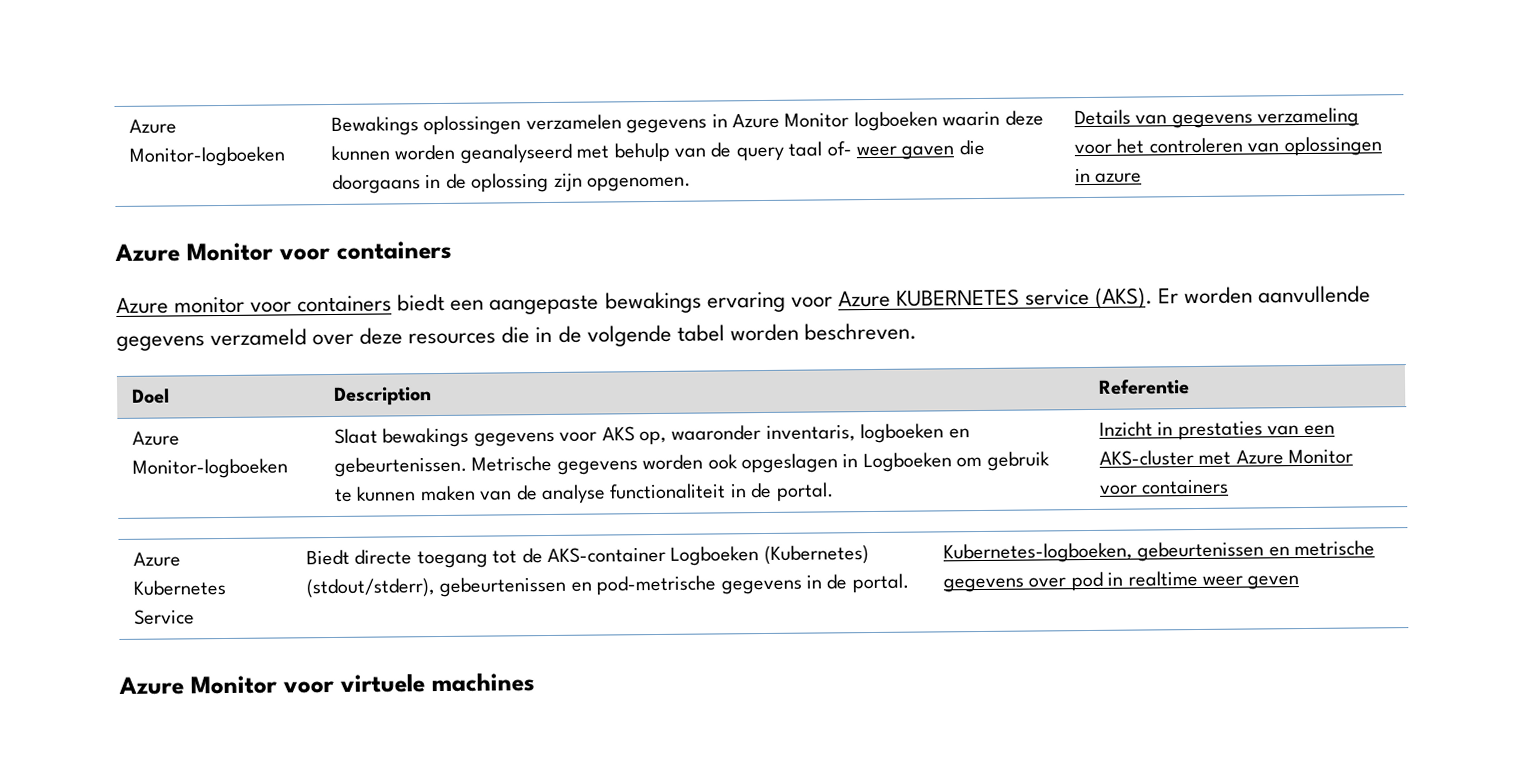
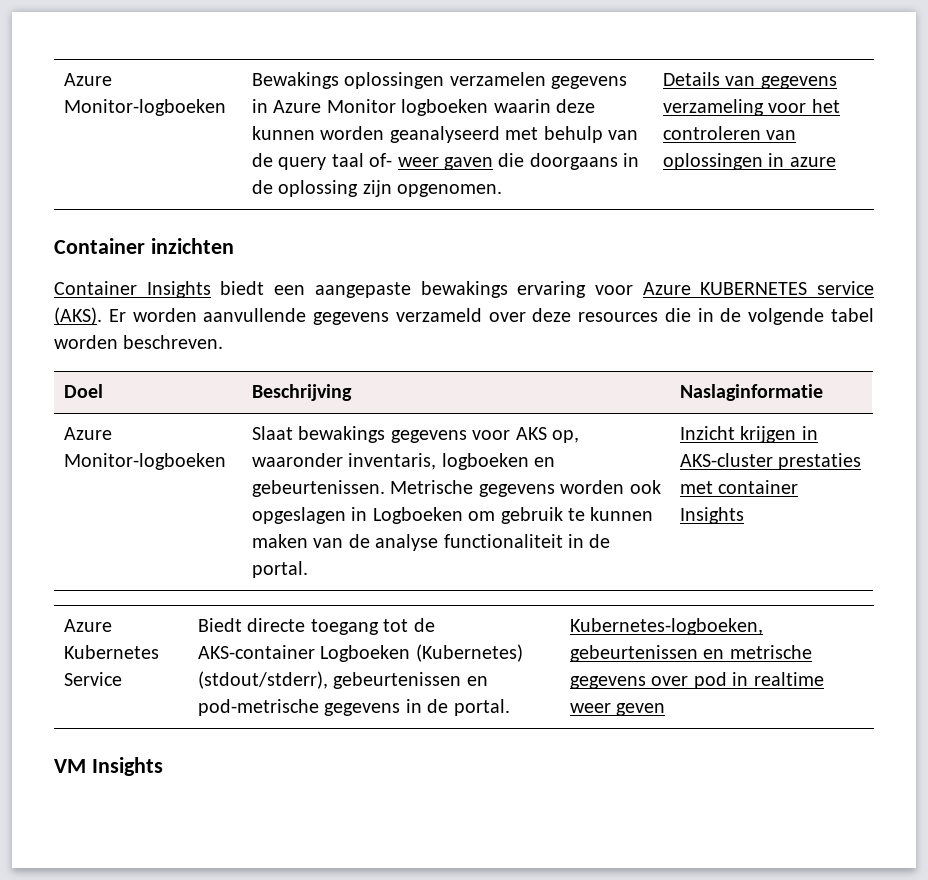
  Details van gegevens verzameling voor het controleren van oplossingen in azure
- Azure Monitor voor containers
- Azure monitor voor containers biedt een aangepaste bewakings ervaring voor Azure KUBERNETES service (AKS).
+ Container inzichten
+ Container Insights biedt een aangepaste bewakings ervaring voor Azure KUBERNETES service (AKS).
- Doel | Description | Referentie
+ Doel | Beschrijving | Naslaginformatie
- Inzicht in prestaties van een AKS-cluster met Azure Monitor voor containers
+ Inzicht krijgen in AKS-cluster prestaties met container Insights
- Azure Monitor voor virtuele machines
+ VM Insights

